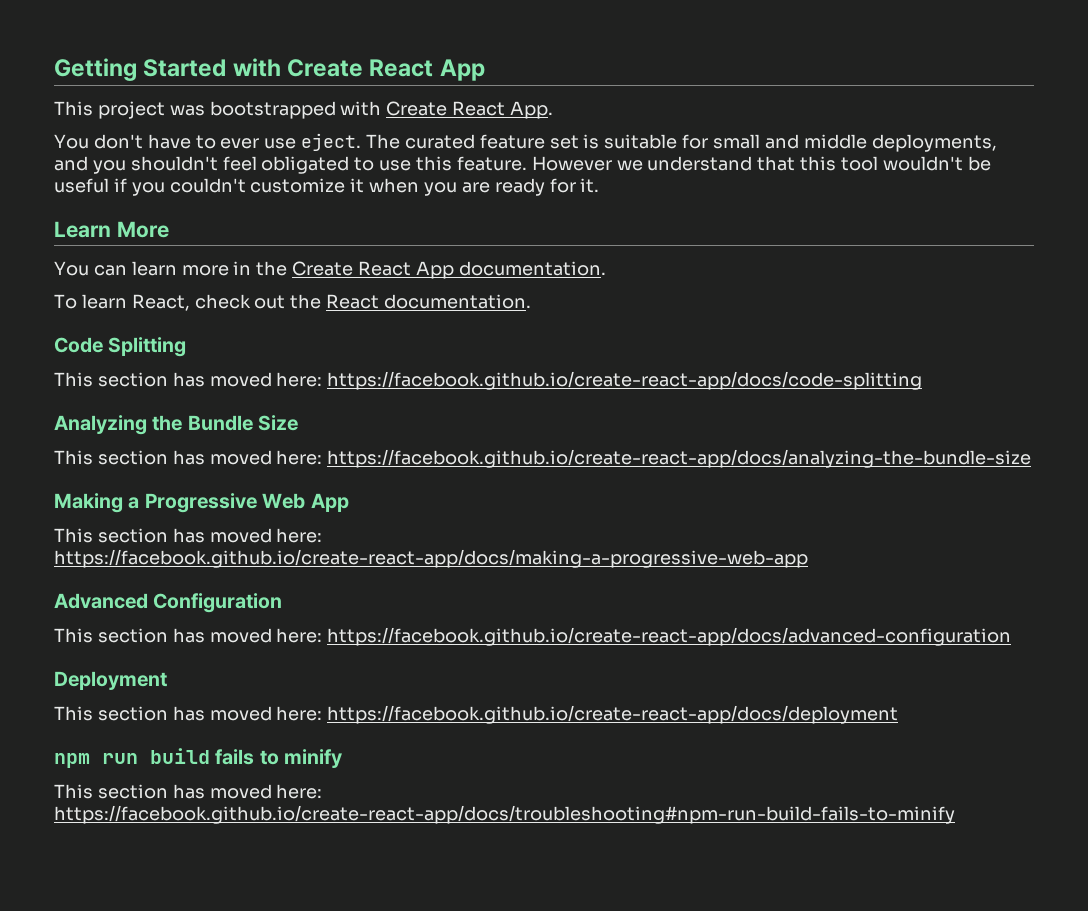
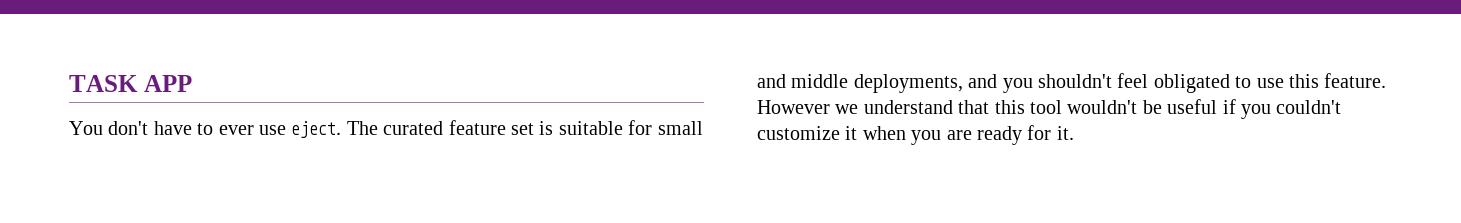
- Getting Started with Create React App
- This project was bootstrapped with Create React App.
+ TASK APP
- Learn More
- You can learn more in the Create React App documentation.
- To learn React, check out the React documentation.
- Code Splitting
- This section has moved here: https://facebook.github.io/create-react-app/docs/code-splitting
- Analyzing the Bundle Size
- This section has moved here: https://facebook.github.io/create-react-app/docs/analyzing-the-bundle-size
- Making a Progressive Web App
- This section has moved here: https://facebook.github.io/create-react-app/docs/making-a-progressive-web-app
- Advanced Configuration
- This section has moved here: https://facebook.github.io/create-react-app/docs/advanced-configuration
- Deployment
- This section has moved here: https://facebook.github.io/create-react-app/docs/deployment
- npm run build fails to minify
- This section has moved here: https://facebook.github.io/create-react-app/docs/troubleshooting#npm-run-build-fails-to-minify

